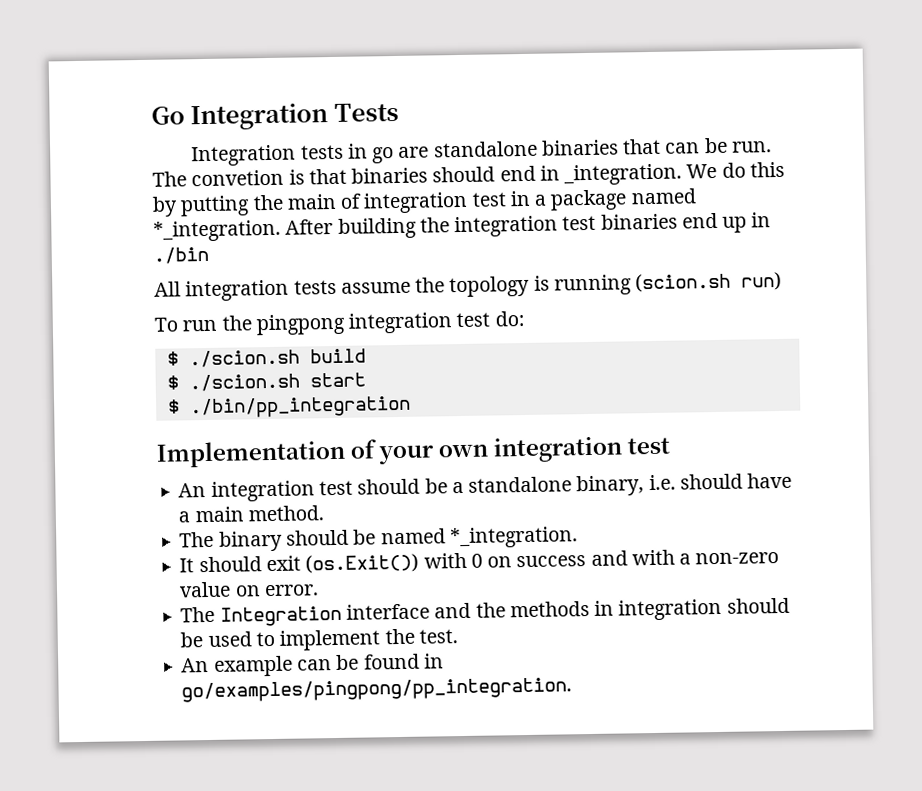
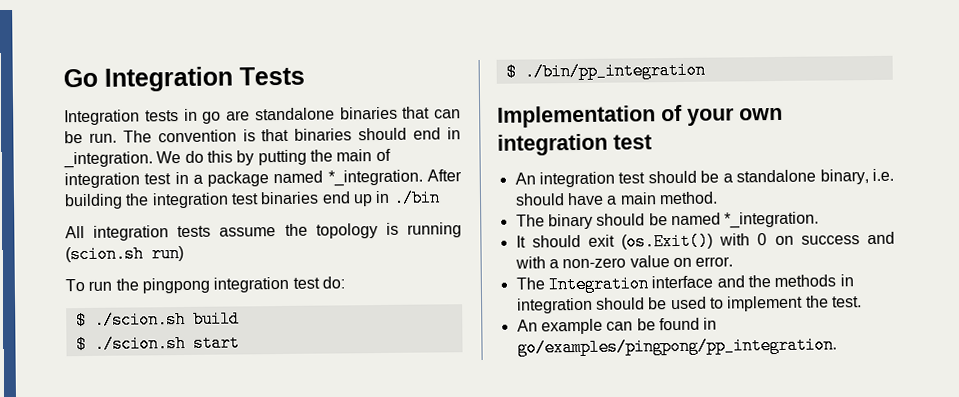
- The convetion is that binaries should end in _integration.
+ The convention is that binaries should end in _integration.

